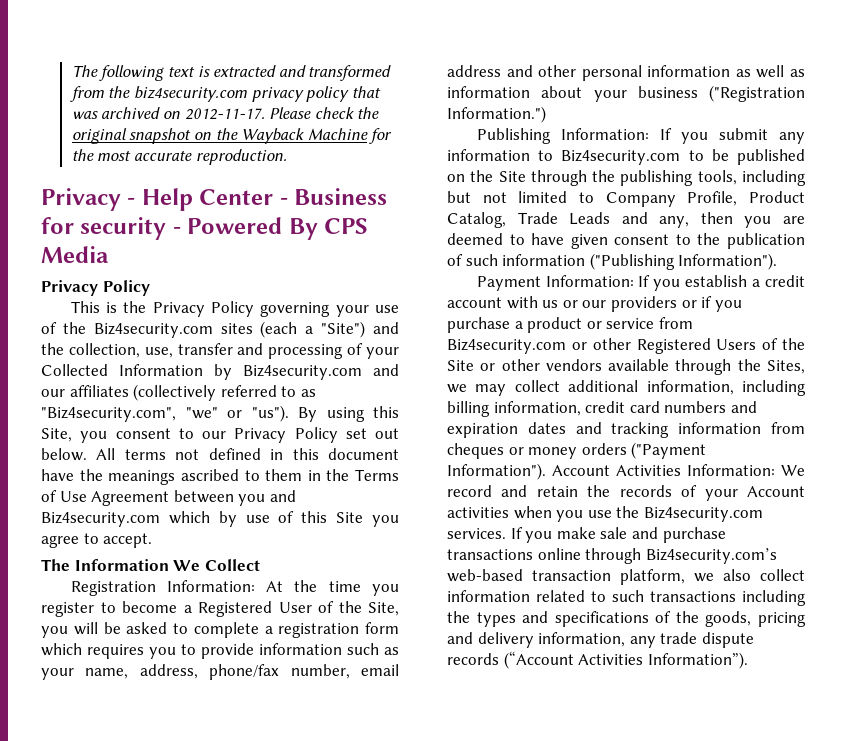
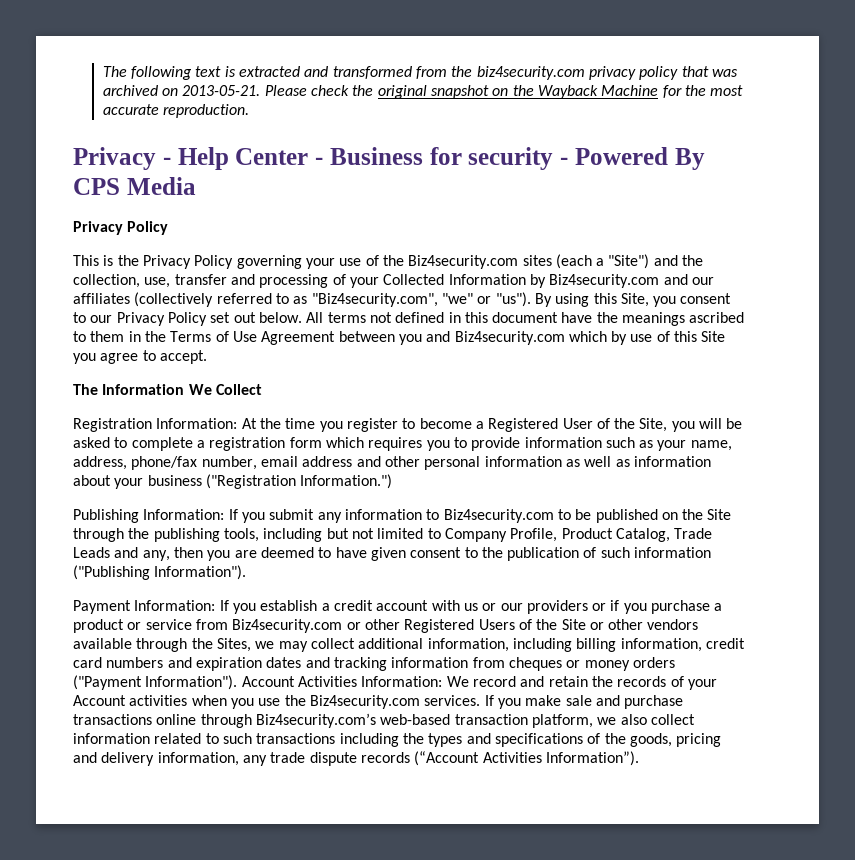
- The following text is extracted and transformed from the biz4security.com privacy policy that was archived on 2012-11-17.
+ The following text is extracted and transformed from the biz4security.com privacy policy that was archived on 2013-05-21.

